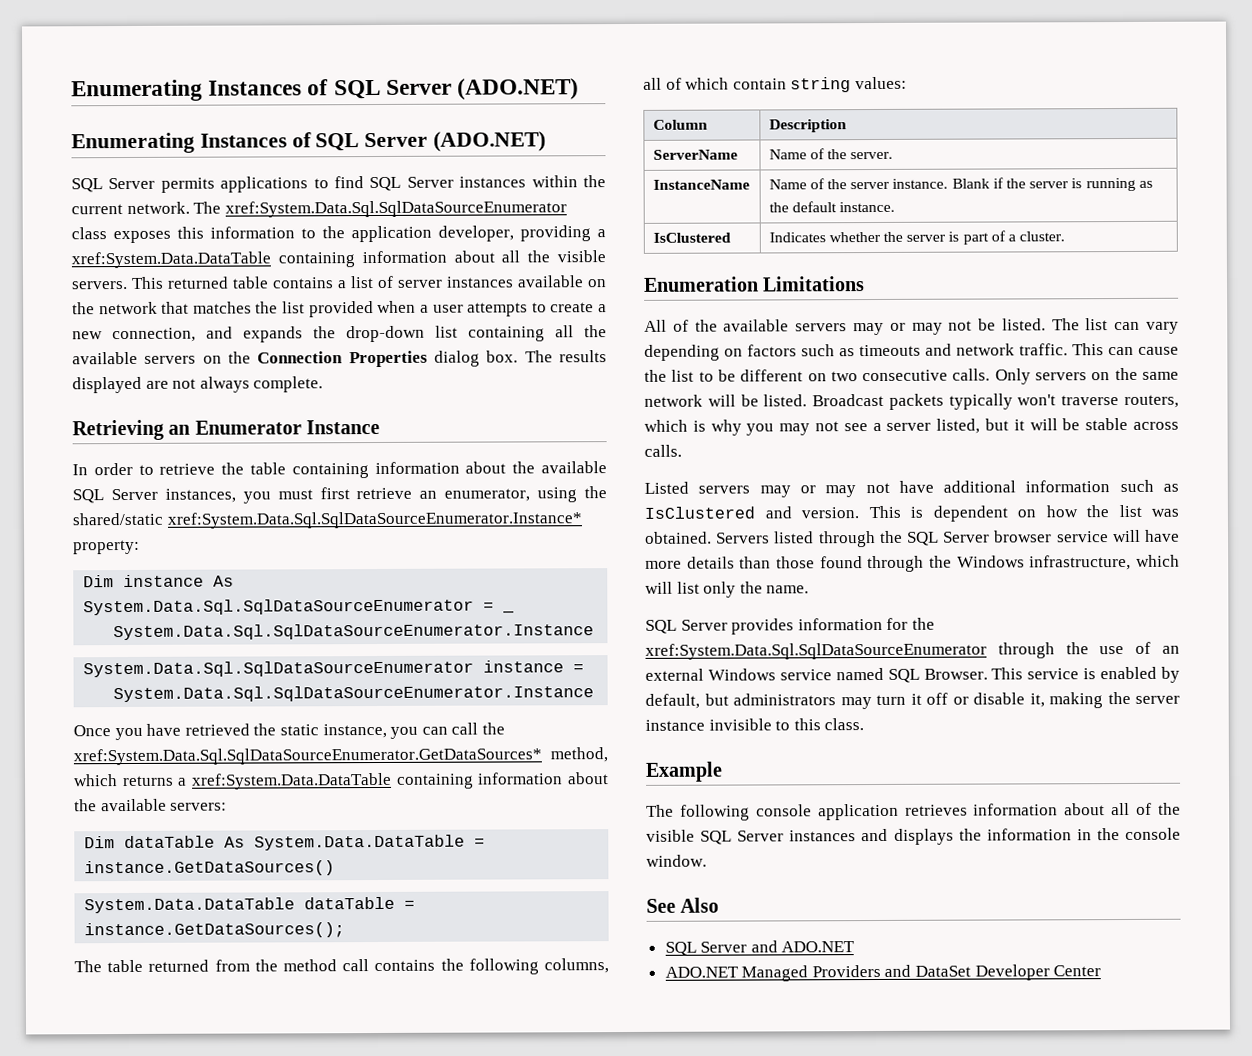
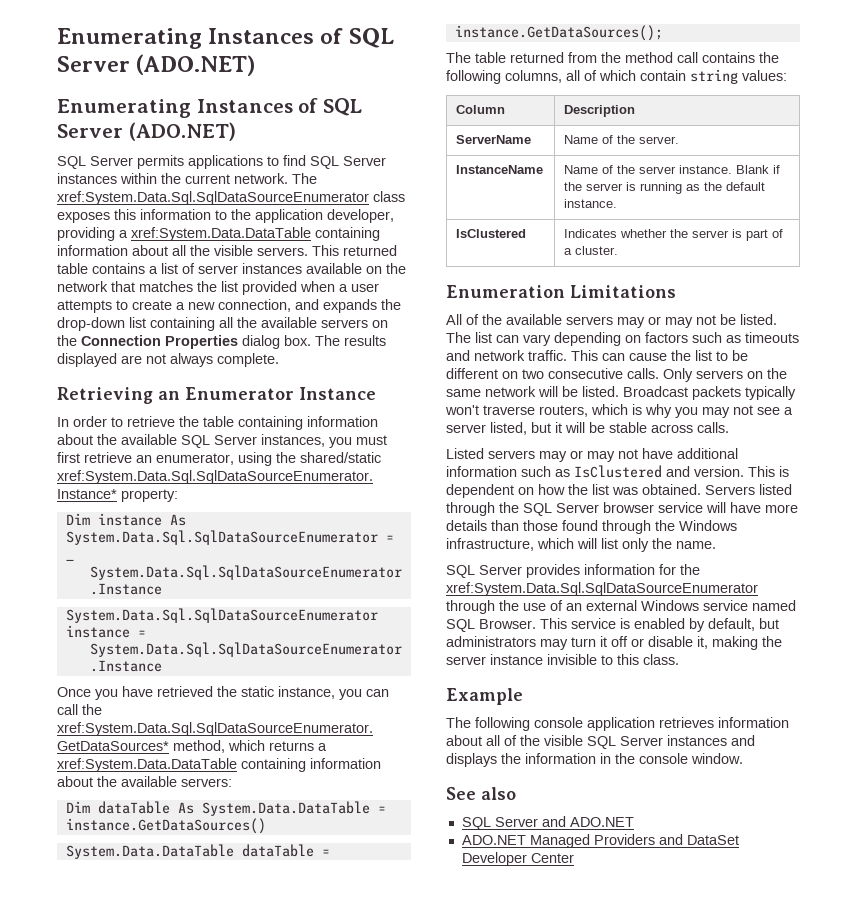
- See Also
+ See also

